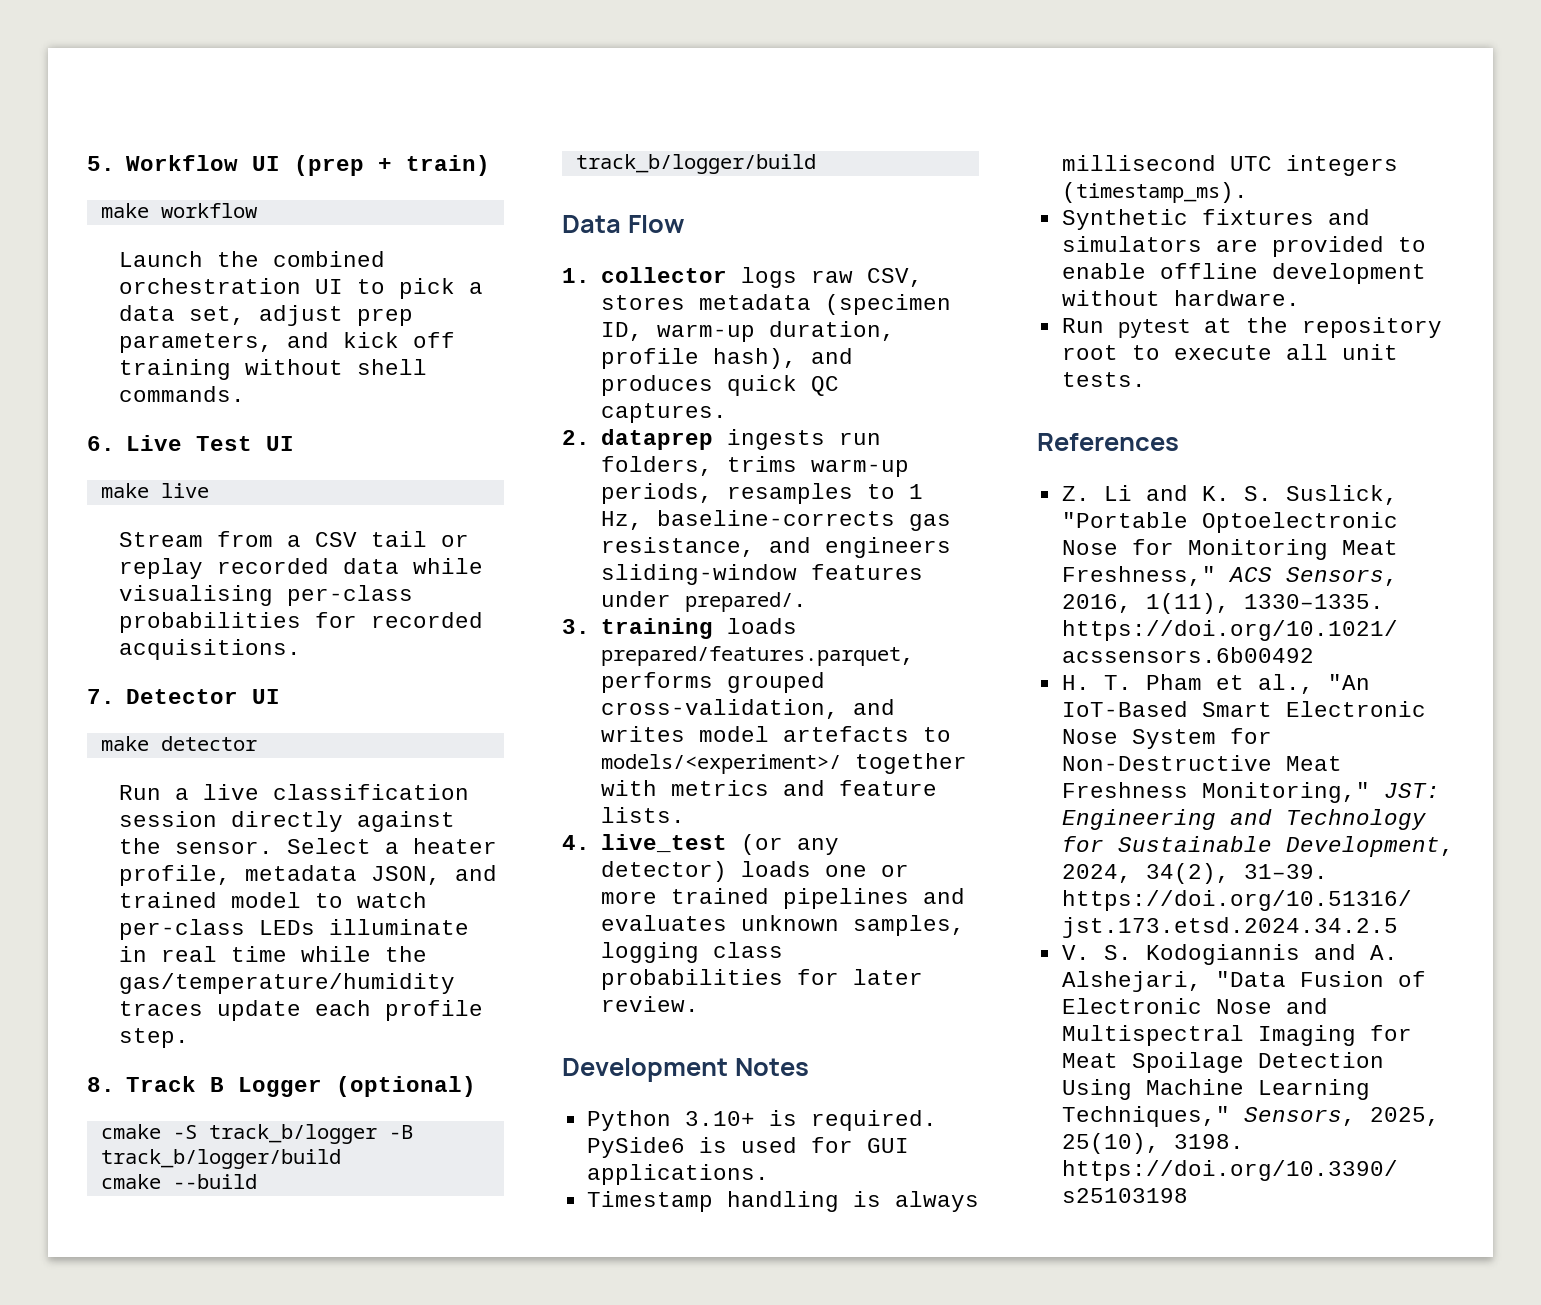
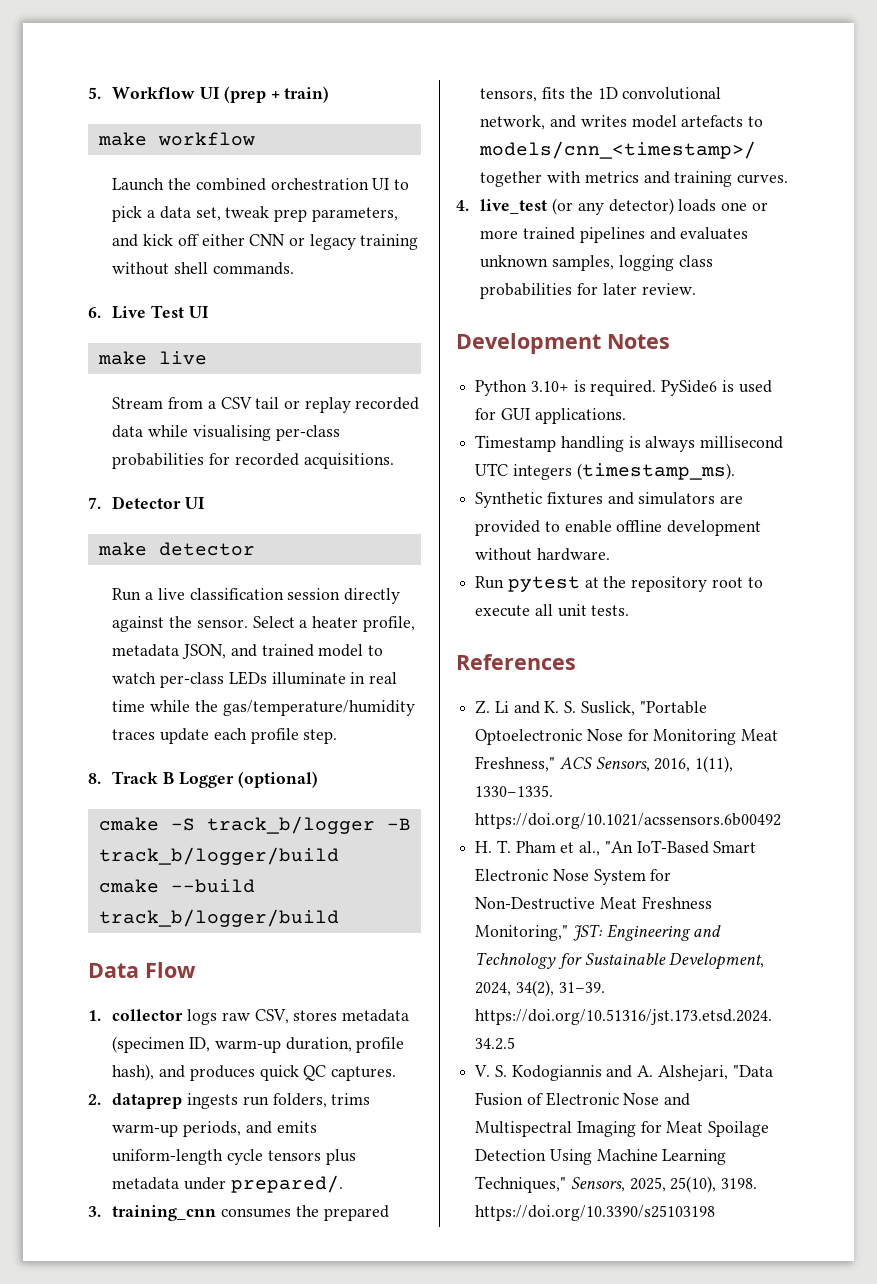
- Launch the combined orchestration UI to pick a data set, adjust prep parameters, and kick off training without shell commands.
+ Launch the combined orchestration UI to pick a data set, tweak prep parameters, and kick off either CNN or legacy training without shell commands.
- 2. dataprep ingests run folders, trims warm-up periods, resamples to 1 Hz, baseline-corrects gas resistance, and engineers sliding-window features under prepared/.
- 3. training loads prepared/features.parquet, performs grouped cross-validation, and writes model artefacts to models/<experiment>/ together with metrics and feature lists.
+ 2. dataprep ingests run folders, trims warm-up periods, and emits uniform-length cycle tensors plus metadata under prepared/.
+ 3. training_cnn consumes the prepared tensors, fits the 1D convolutional network, and writes model artefacts to models/cnn_<timestamp>/ together with metrics and training curves.

